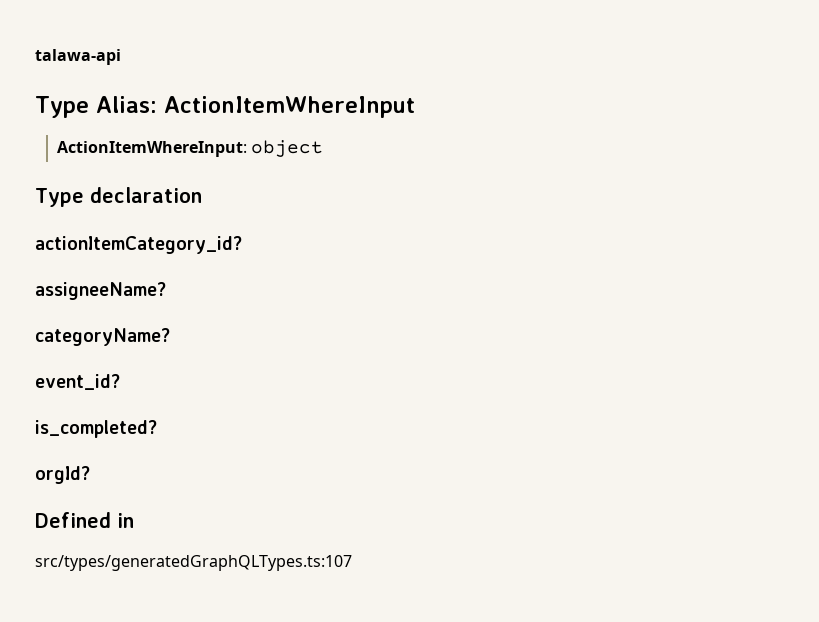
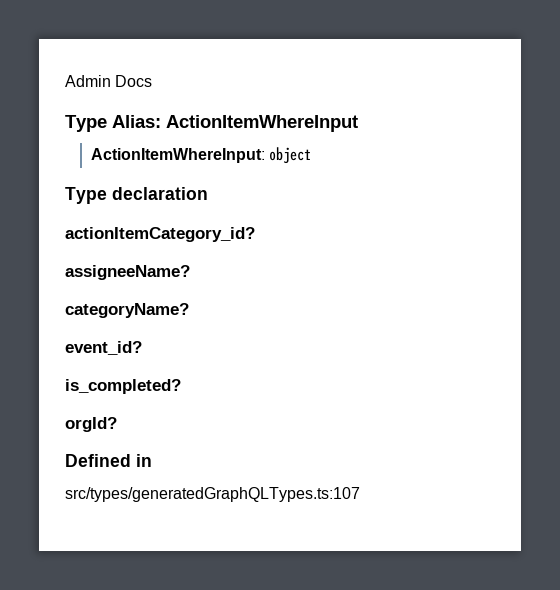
- talawa-api
+ Admin Docs

